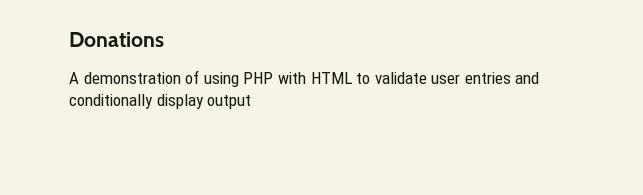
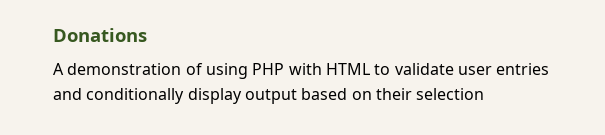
- A demonstration of using PHP with HTML to validate user entries and conditionally display output
+ A demonstration of using PHP with HTML to validate user entries and conditionally display output based on their selection

